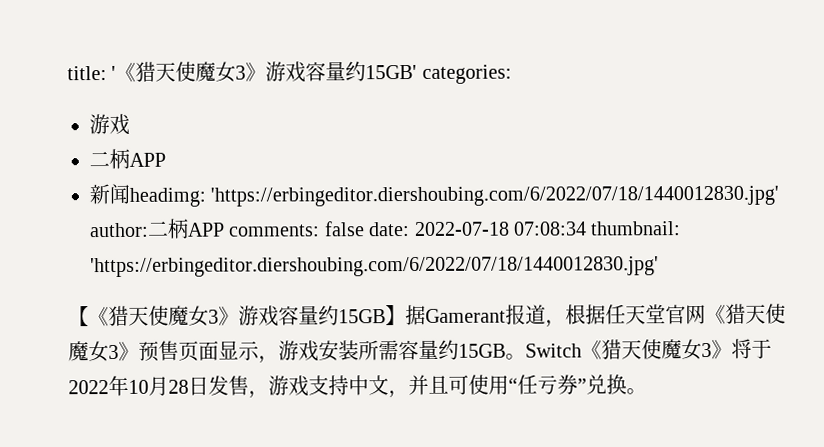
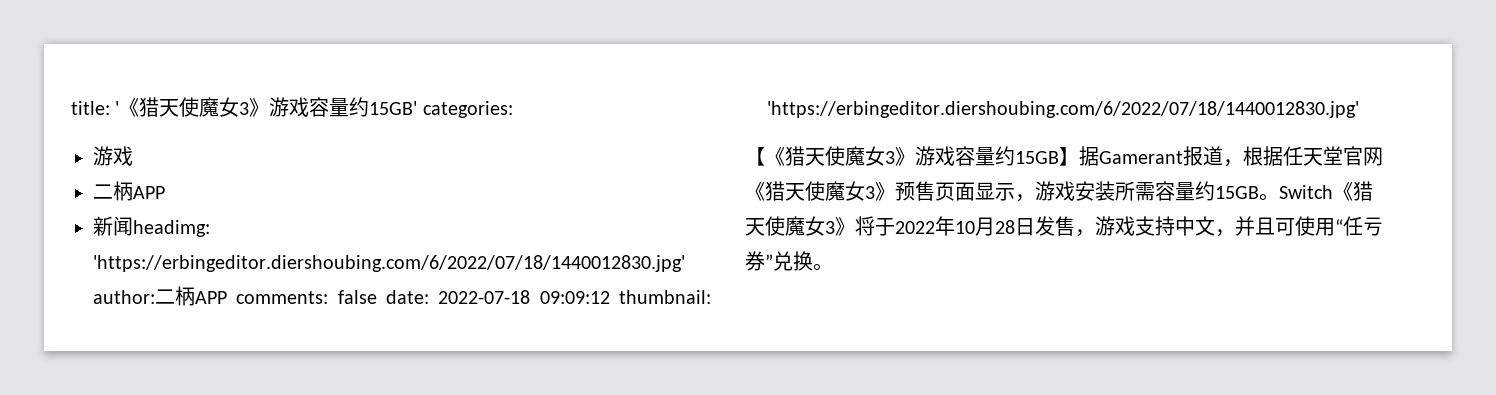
- 新闻headimg: 'https://erbingeditor.diershoubing.com/6/2022/07/18/1440012830.jpg' author:二柄APP comments: false date: 2022-07-18 07:08:34 thumbnail: 'https://erbingeditor.diershoubing.com/6/2022/07/18/1440012830.jpg'
+ 新闻headimg: 'https://erbingeditor.diershoubing.com/6/2022/07/18/1440012830.jpg' author:二柄APP comments: false date: 2022-07-18 09:09:12 thumbnail: 'https://erbingeditor.diershoubing.com/6/2022/07/18/1440012830.jpg'

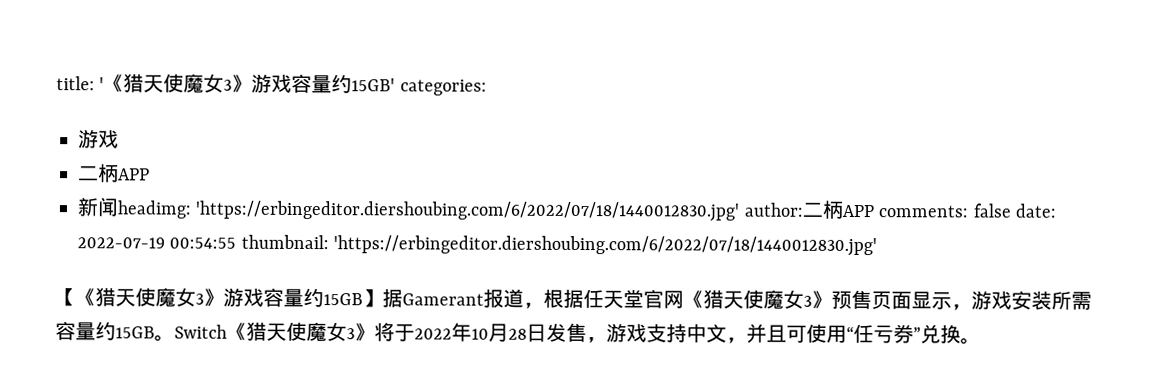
- 新闻headimg: 'https://erbingeditor.diershoubing.com/6/2022/07/18/1440012830.jpg' author:二柄APP comments: false date: 2022-07-18 09:09:12 thumbnail: 'https://erbingeditor.diershoubing.com/6/2022/07/18/1440012830.jpg'
+ 新闻headimg: 'https://erbingeditor.diershoubing.com/6/2022/07/18/1440012830.jpg' author:二柄APP comments: false date: 2022-07-19 00:54:55 thumbnail: 'https://erbingeditor.diershoubing.com/6/2022/07/18/1440012830.jpg'

